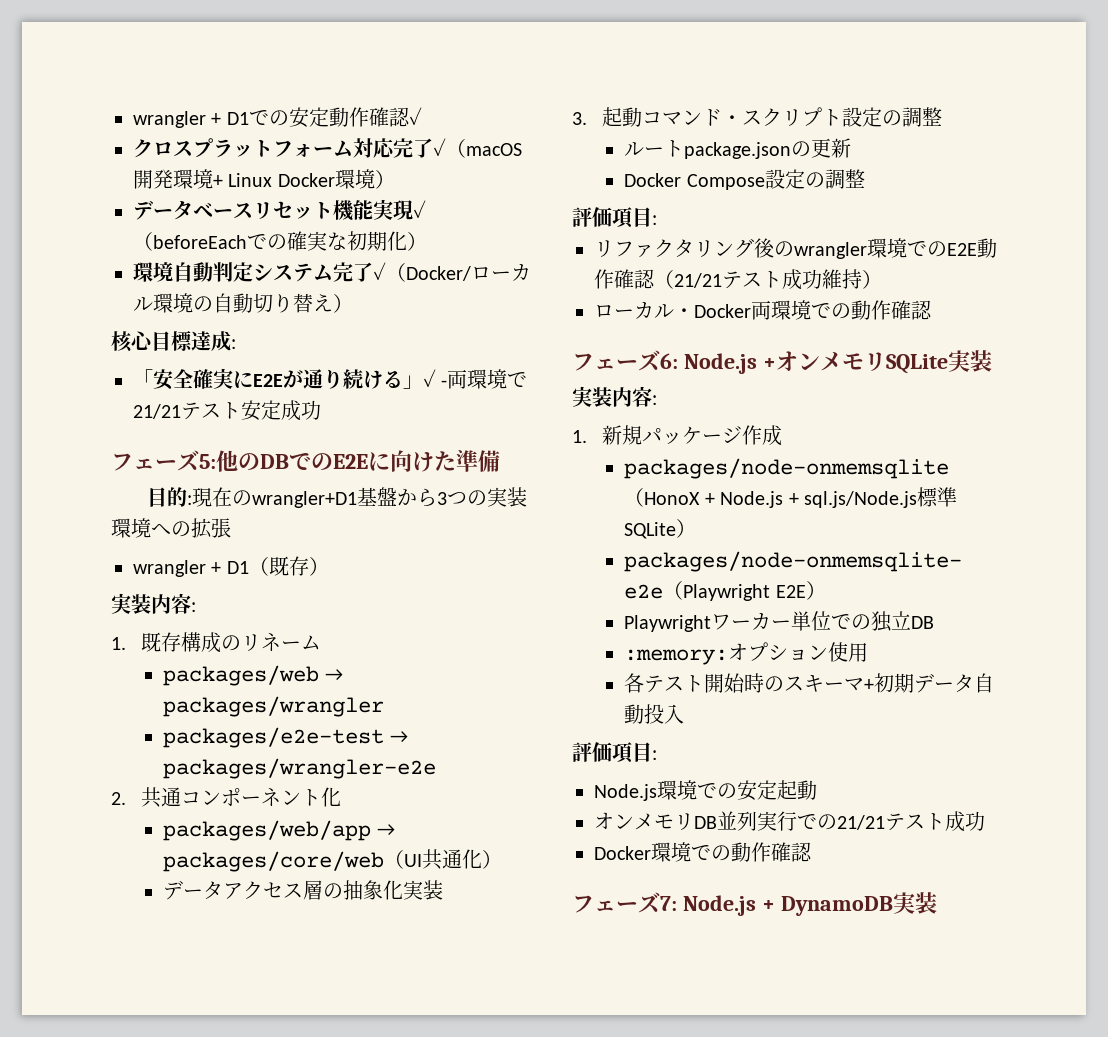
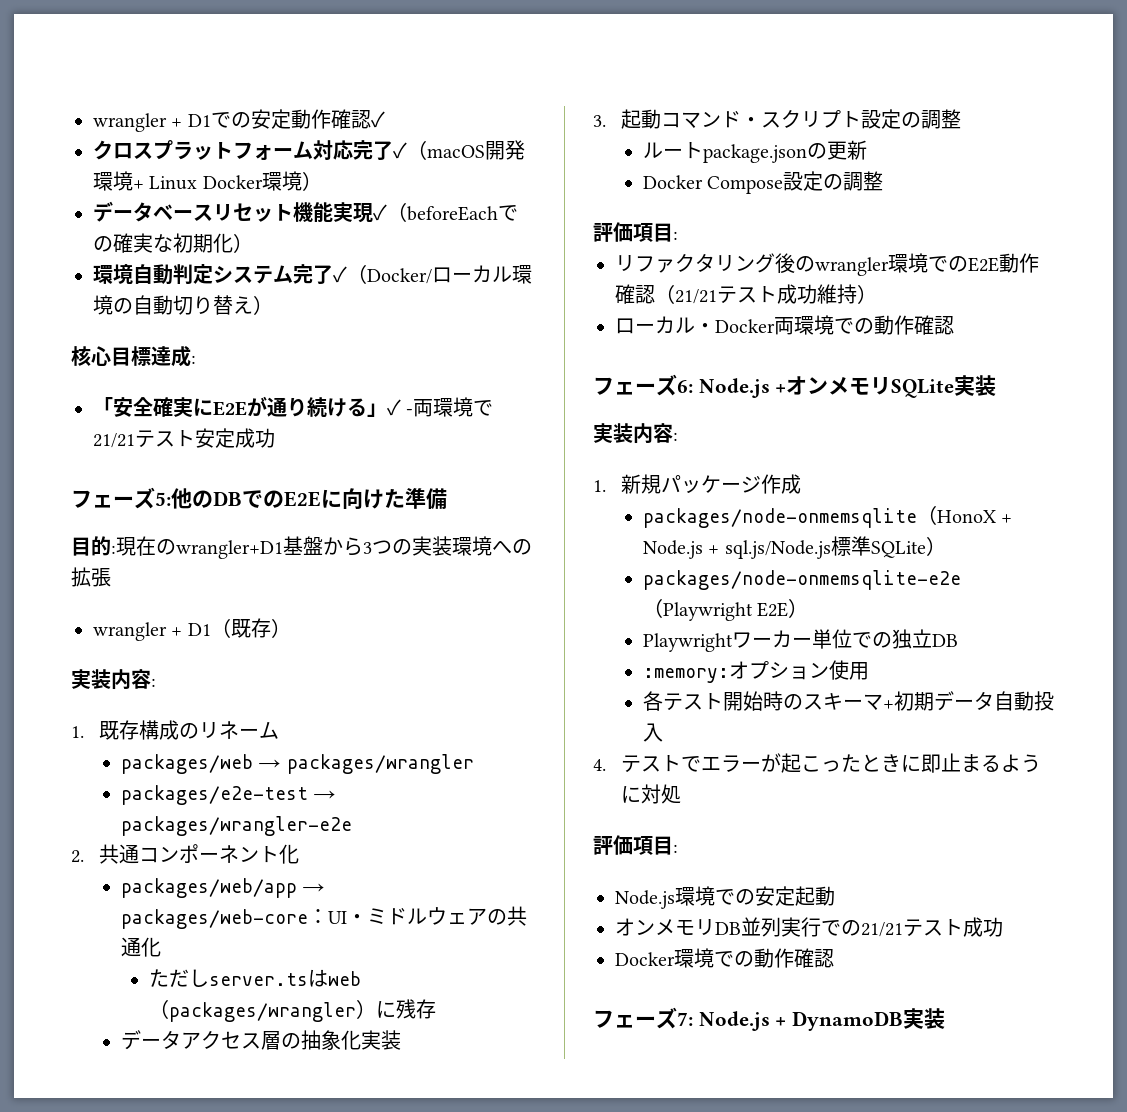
- packages/web/app → packages/core/web（UI共通化）
+ packages/web/app → packages/web-core：UI・ミドルウェアの共通化
+ ただしserver.tsはweb（packages/wrangler）に残存
+ 4.テストでエラーが起こったときに即止まるように対処

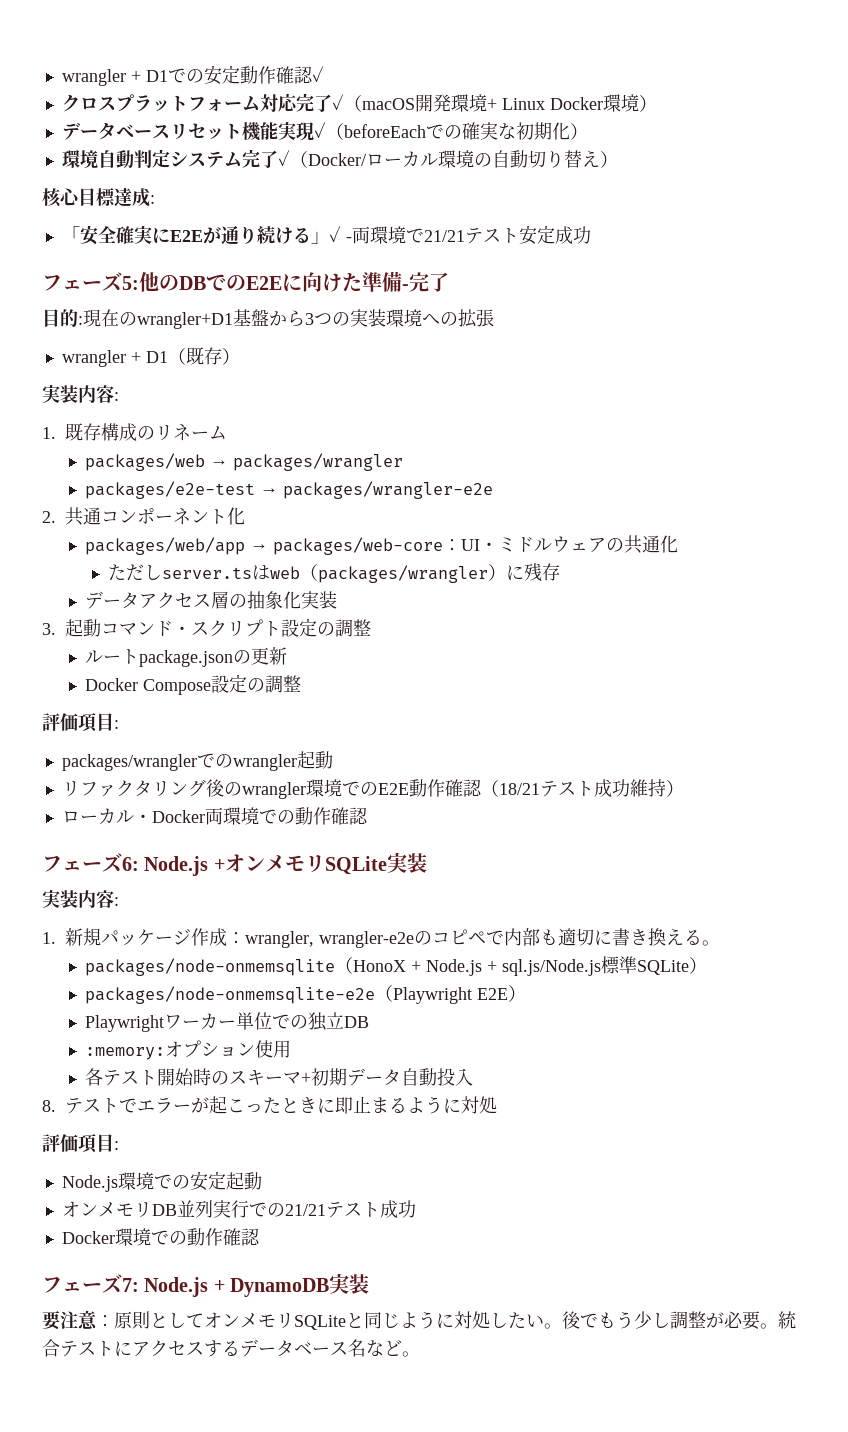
- フェーズ5:他のDBでのE2Eに向けた準備
+ フェーズ5:他のDBでのE2Eに向けた準備-完了
+ packages/wranglerでのwrangler起動
- リファクタリング後のwrangler環境でのE2E動作確認（21/21テスト成功維持）
+ リファクタリング後のwrangler環境でのE2E動作確認（18/21テスト成功維持）
- 1.新規パッケージ作成
+ 1.新規パッケージ作成：wrangler, wrangler-e2eのコピペで内部も適切に書き換える。
- 4.テストでエラーが起こったときに即止まるように対処
+ 8.テストでエラーが起こったときに即止まるように対処
+ 要注意：原則としてオンメモリSQLiteと同じように対処したい。後でもう少し調整が必要。統合テストにアクセスするデータベース名など。

